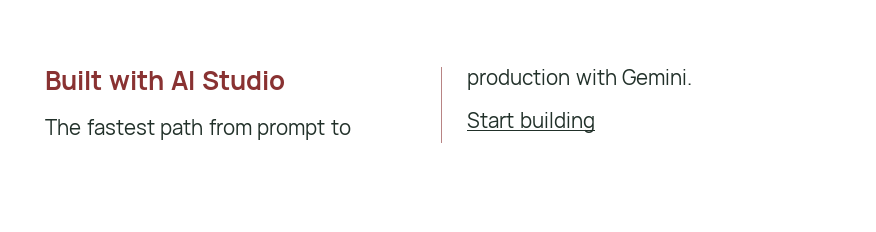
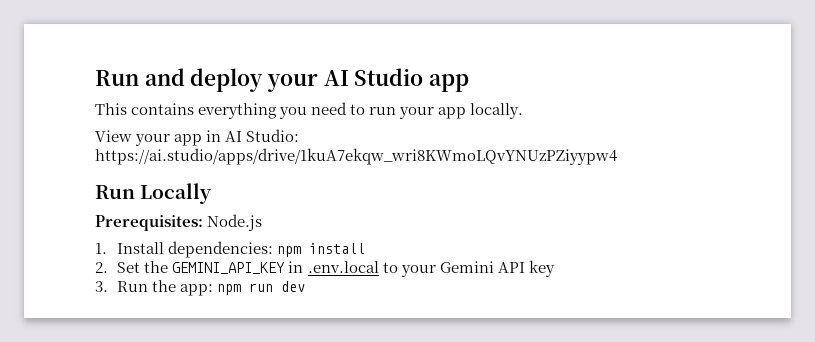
- Built with AI Studio
- The fastest path from prompt to production with Gemini.
- Start building
+ Run and deploy your AI Studio app
+ This contains everything you need to run your app locally.
+ View your app in AI Studio: https://ai.studio/apps/drive/1kuA7ekqw_wri8KWmoLQvYNUzPZiyypw4
+ Run Locally
+ Prerequisites: Node.js
+ 1. Install dependencies: npm install
+ 2. Set the GEMINI_API_KEY in .env.local to your Gemini API key
+ 3. Run the app: npm run dev

